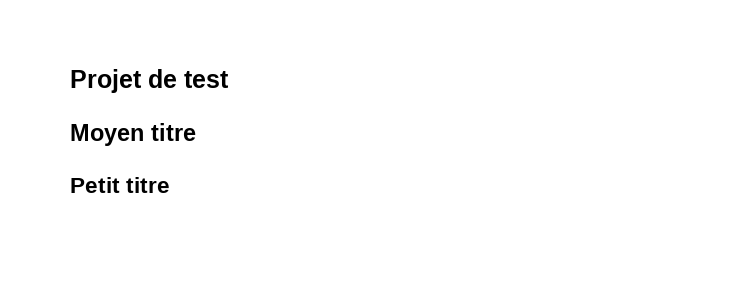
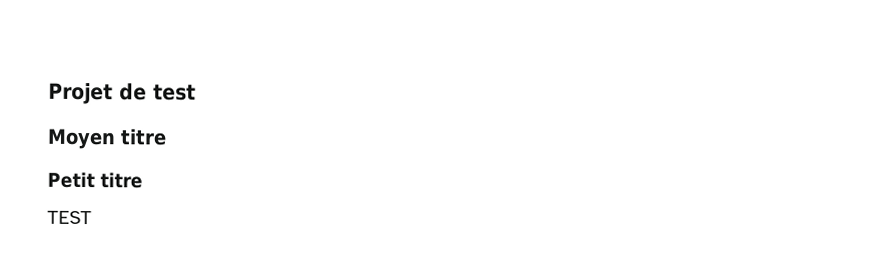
+ TEST

